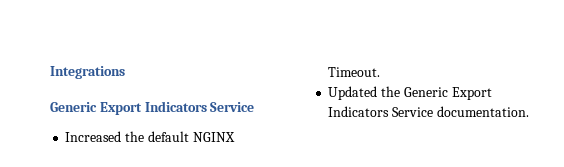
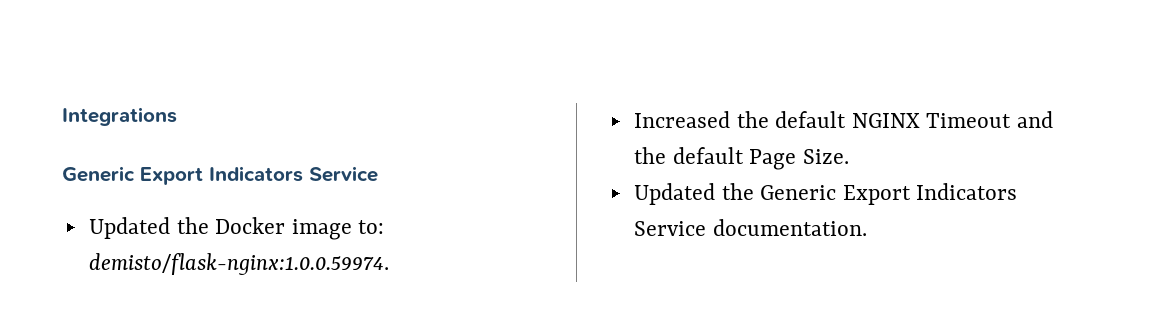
- Increased the default NGINX Timeout.
+ Updated the Docker image to: demisto/flask-nginx:1.0.0.59974.
+ Increased the default NGINX Timeout and the default Page Size.

